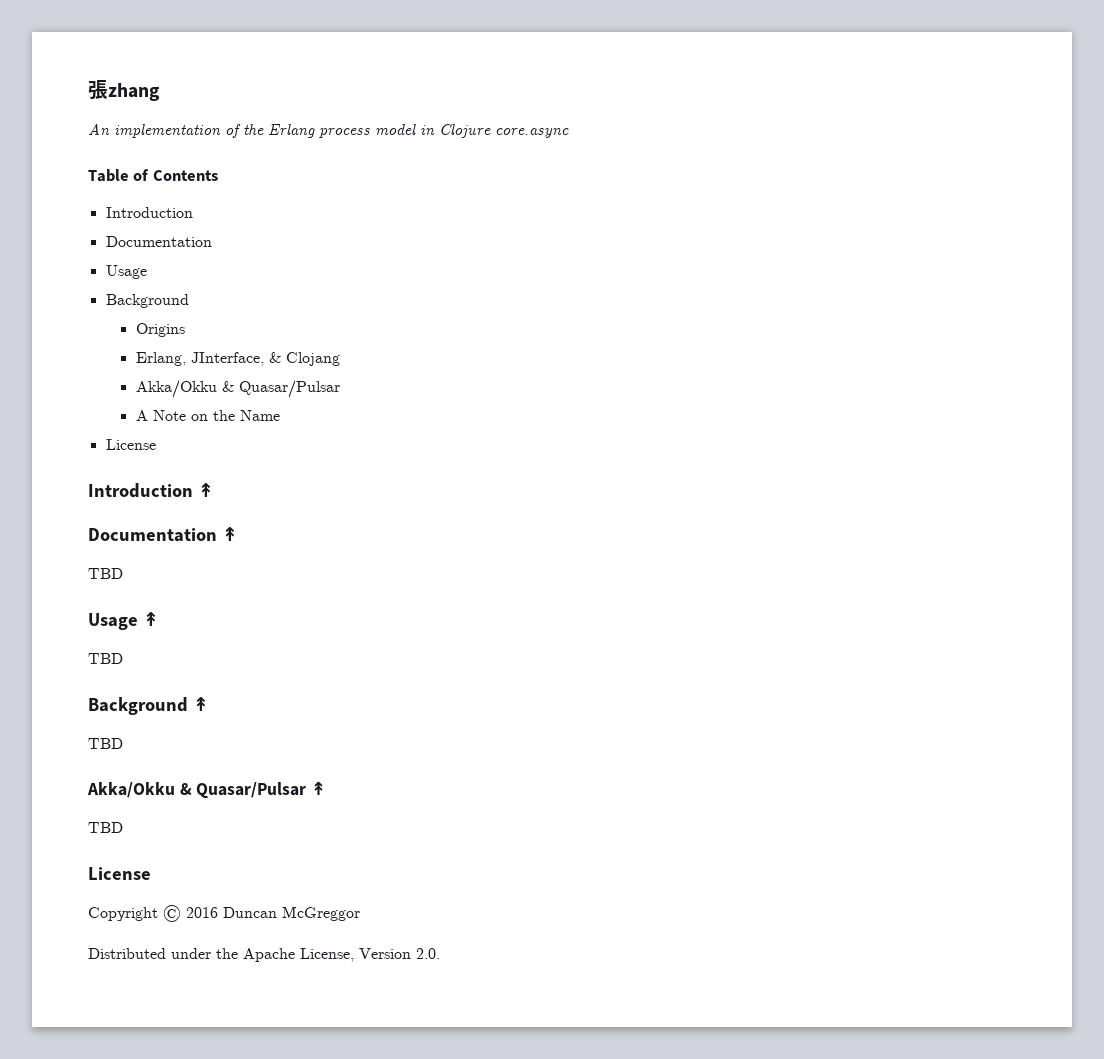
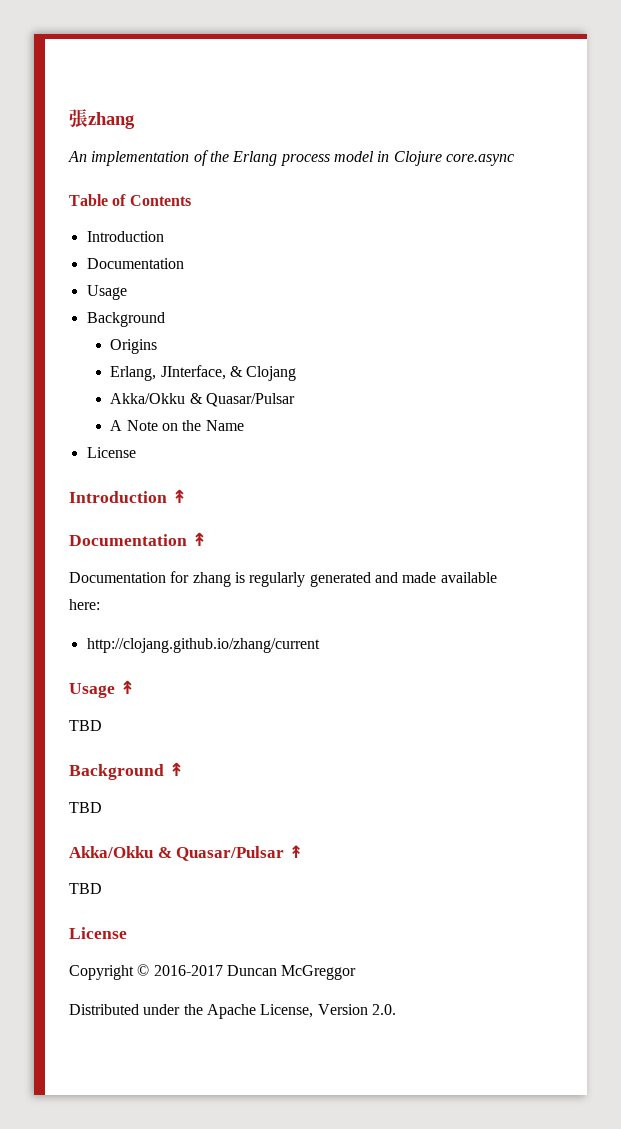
  Documentation ↟
- TBD
+ Documentation for zhang is regularly generated and made available here:
+ http://clojang.github.io/zhang/current
- Copyright © 2016 Duncan McGreggor
+ Copyright © 2016-2017 Duncan McGreggor

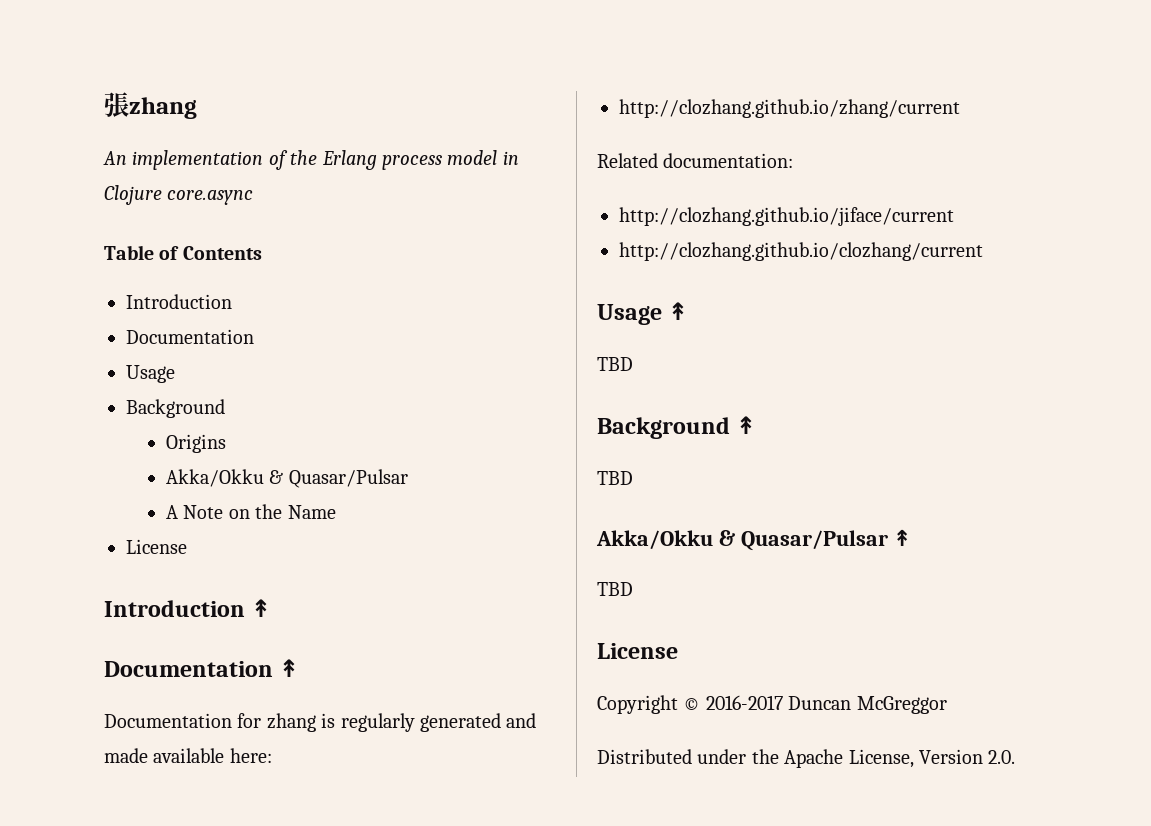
- Erlang, JInterface, & Clojang
- http://clojang.github.io/zhang/current
+ http://clozhang.github.io/zhang/current
+ Related documentation:
+ http://clozhang.github.io/jiface/current
+ http://clozhang.github.io/clozhang/current

